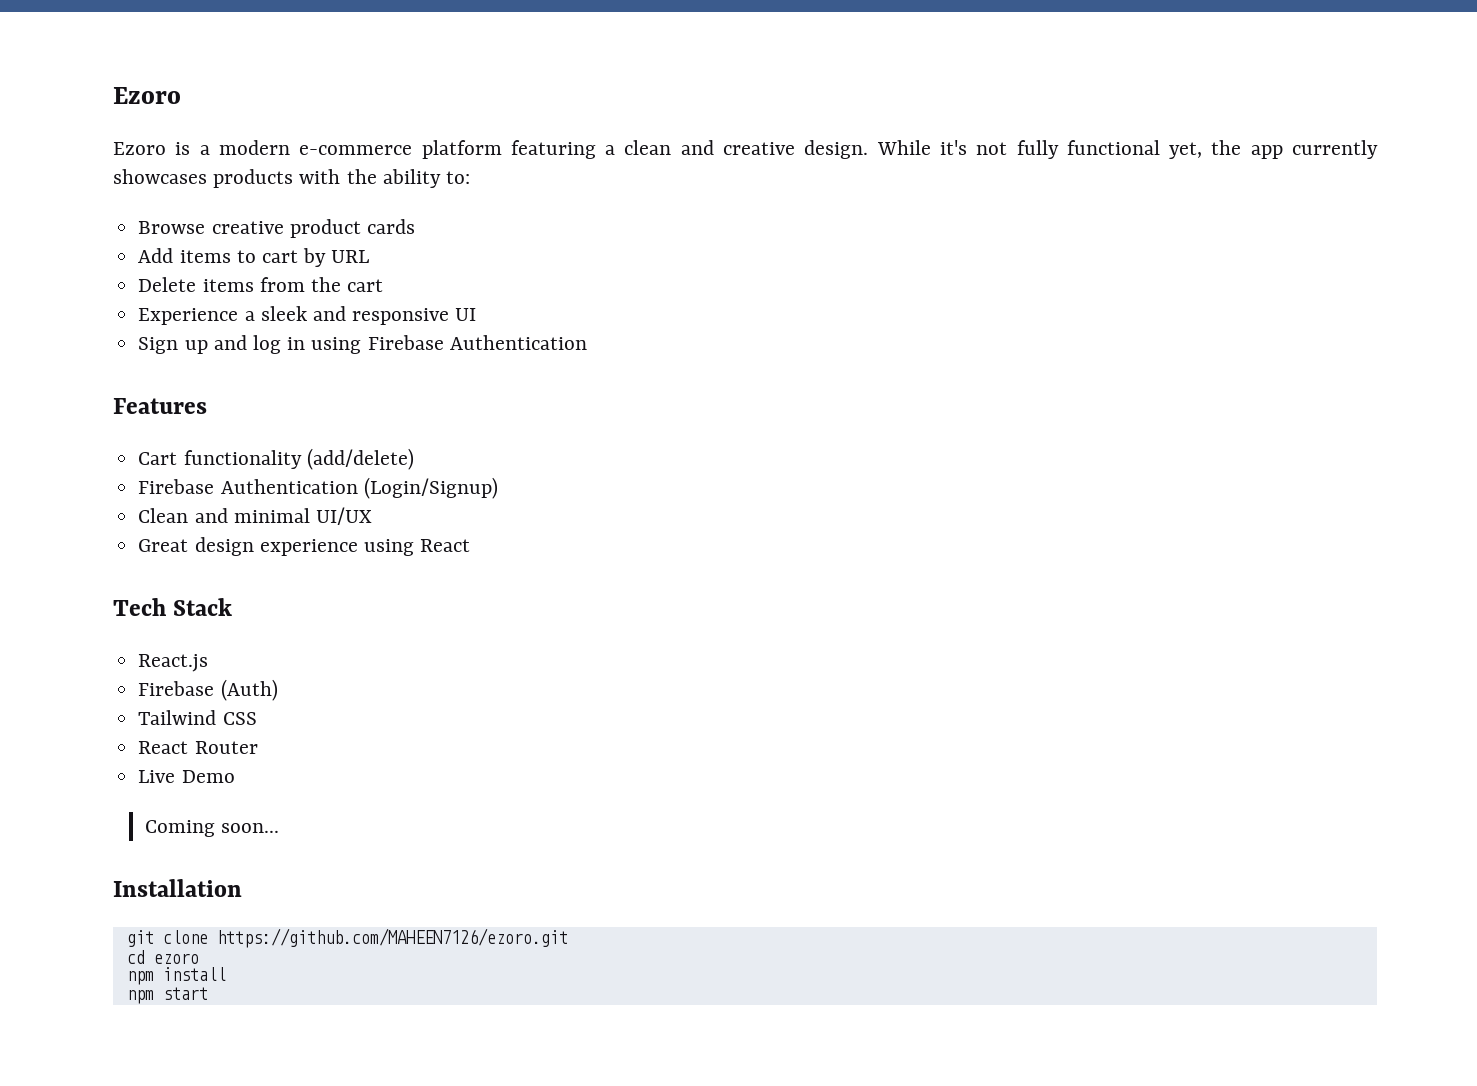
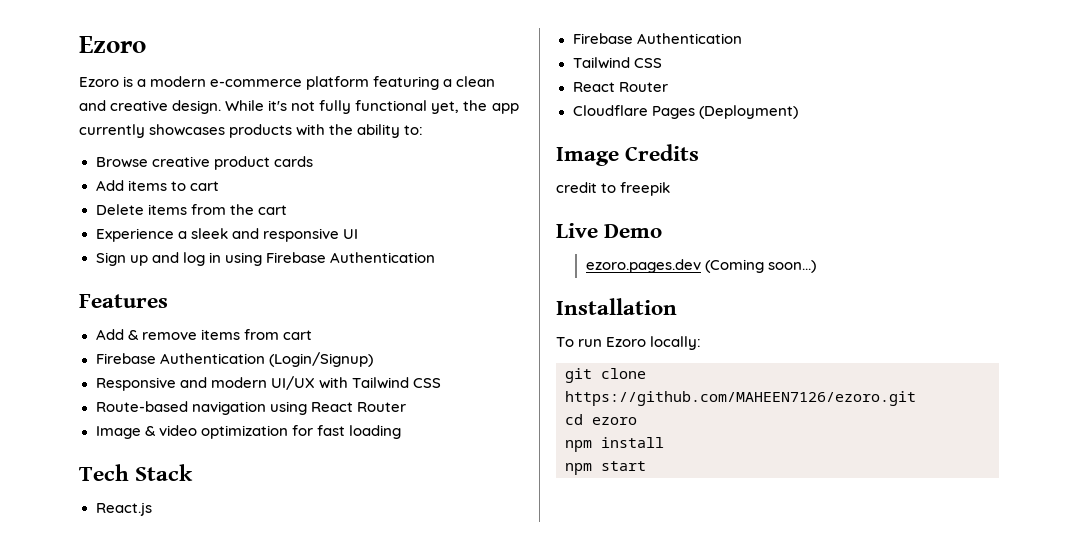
- Add items to cart by URL
+ Add items to cart
- Cart functionality (add/delete)
+ Add & remove items from cart
  Firebase Authentication (Login/Signup)
- Clean and minimal UI/UX
- Great design experience using React
+ Responsive and modern UI/UX with Tailwind CSS
+ Route-based navigation using React Router
+ Image & video optimization for fast loading
  React.js
- Firebase (Auth)
+ Firebase Authentication
+ Cloudflare Pages (Deployment)
+ Image Credits
+ credit to freepik
  Live Demo
- Coming soon...
+ ezoro.pages.dev (Coming soon...)
  Installation
+ To run Ezoro locally:

